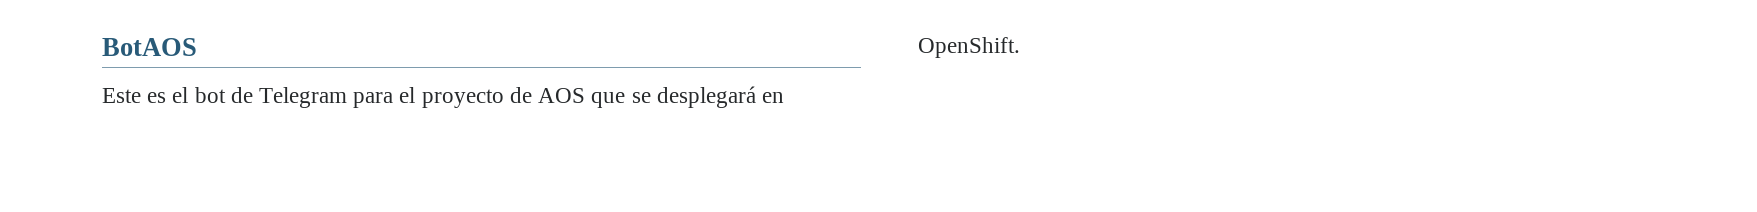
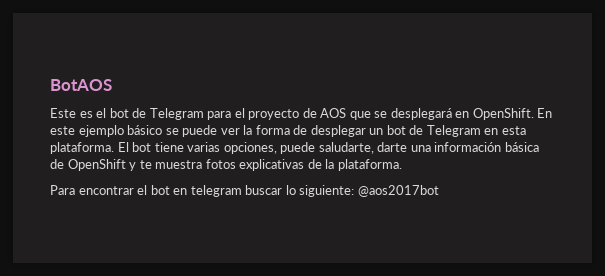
+ En este ejemplo básico se puede ver la forma de desplegar un bot de Telegram en esta plataforma. El bot tiene varias opciones, puede saludarte, darte una información básica de OpenShift y te muestra fotos explicativas de la plataforma.
+ Para encontrar el bot en telegram buscar lo siguiente: @aos2017bot

